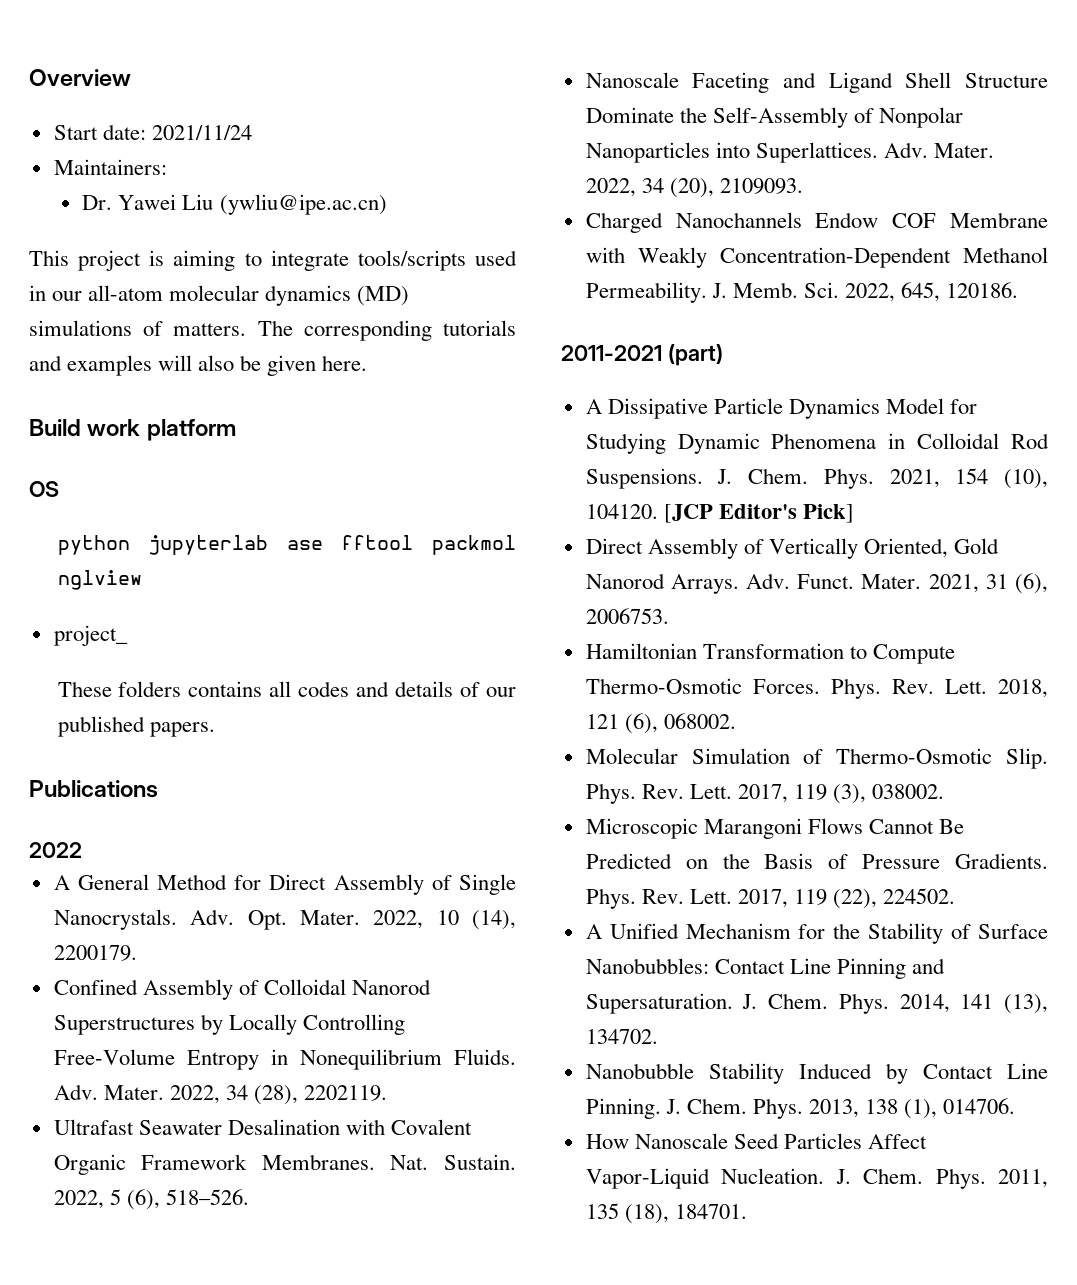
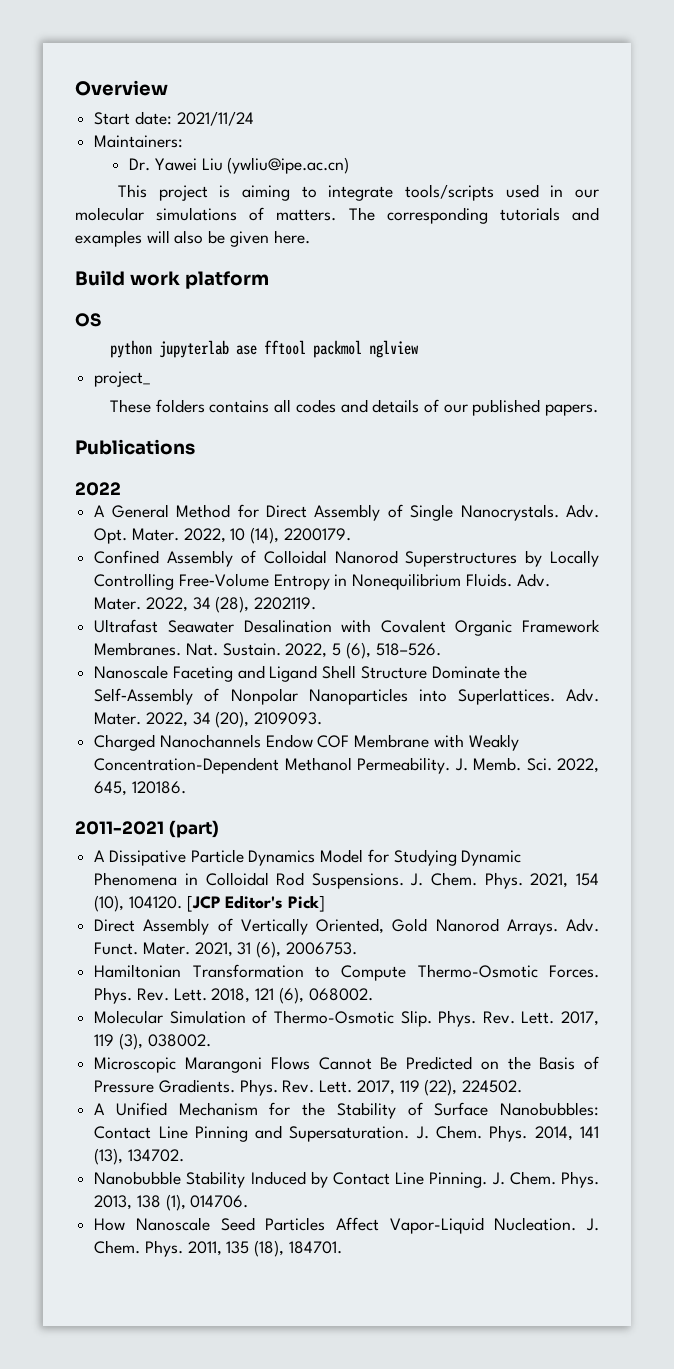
- This project is aiming to integrate tools/scripts used in our all-atom molecular dynamics (MD) simulations of matters.
+ This project is aiming to integrate tools/scripts used in our molecular simulations of matters.

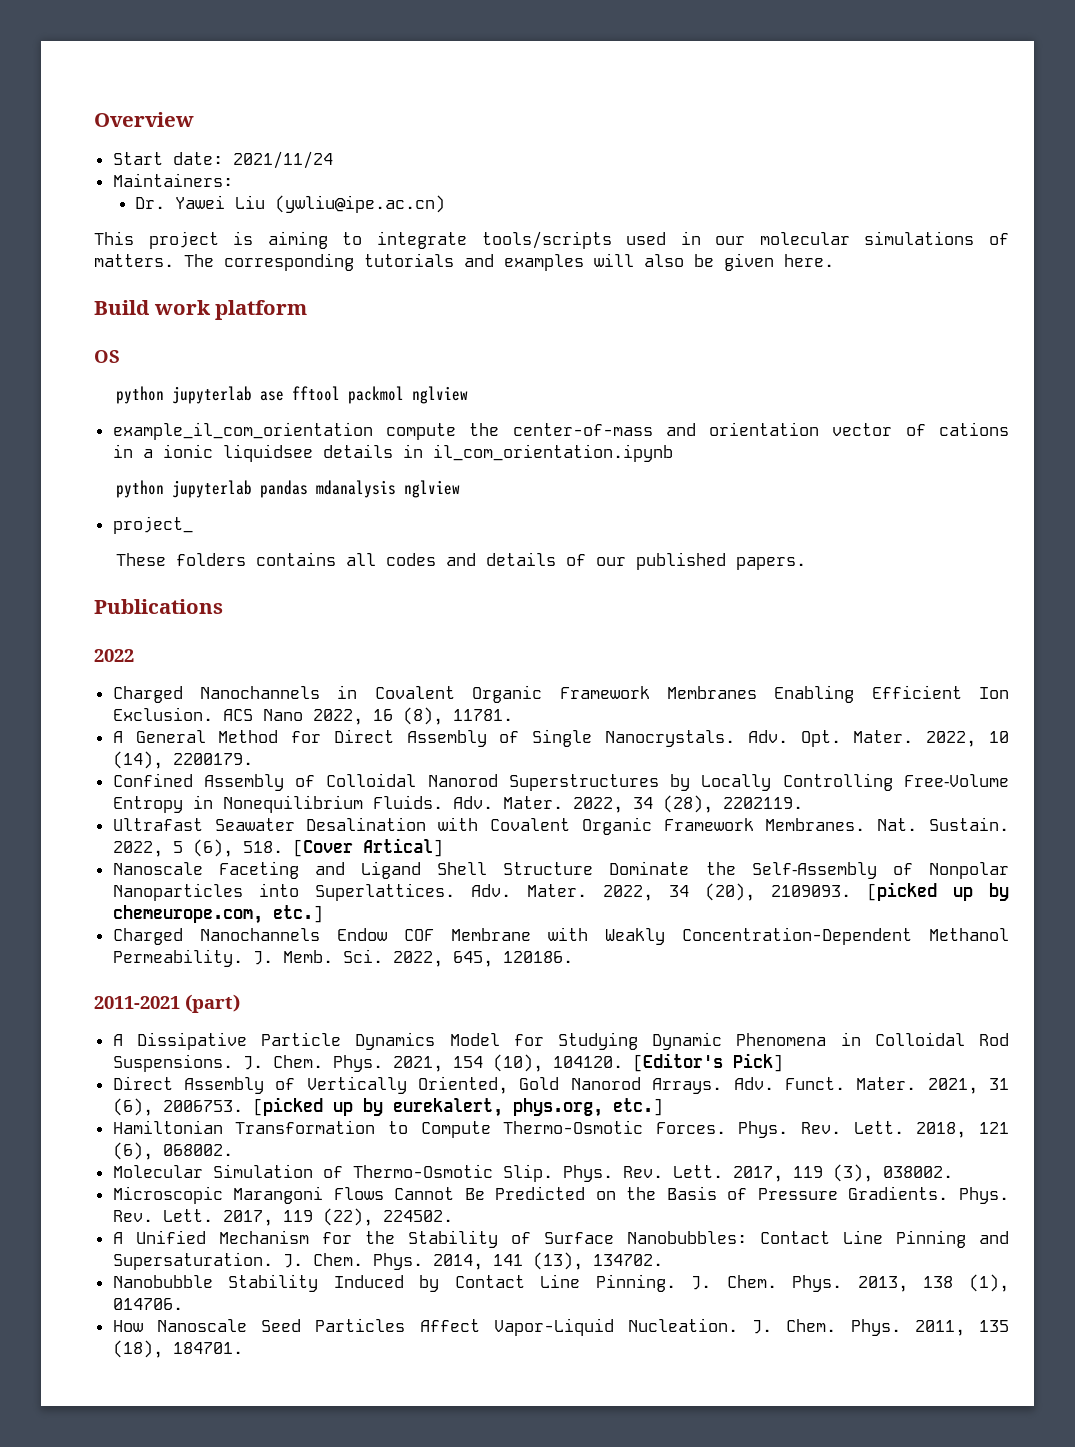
+ example_il_com_orientation compute the center-of-mass and orientation vector of cations in a ionic liquidsee details in il_com_orientation.ipynb
+ python jupyterlab pandas mdanalysis nglview
+ Charged Nanochannels in Covalent Organic Framework Membranes Enabling Efficient Ion Exclusion. ACS Nano 2022, 16 (8), 11781.
- 2022, 5 (6), 518–526.
+ 2022, 5 (6), 518. [Cover Artical]
+ [picked up by chemeurope.com, etc.]
- [JCP Editor's Pick]
+ [Editor's Pick]
+ [picked up by eurekalert, phys.org, etc.]

